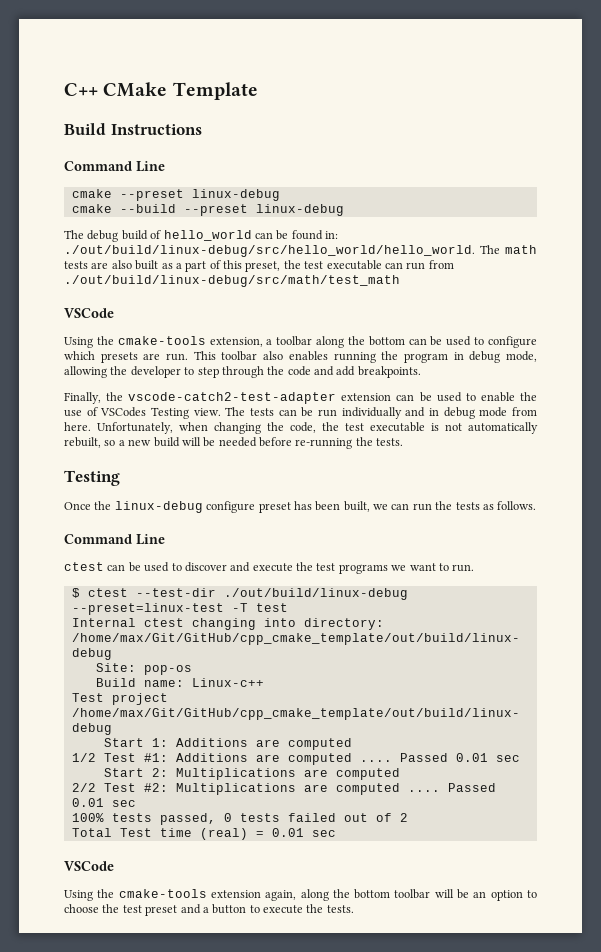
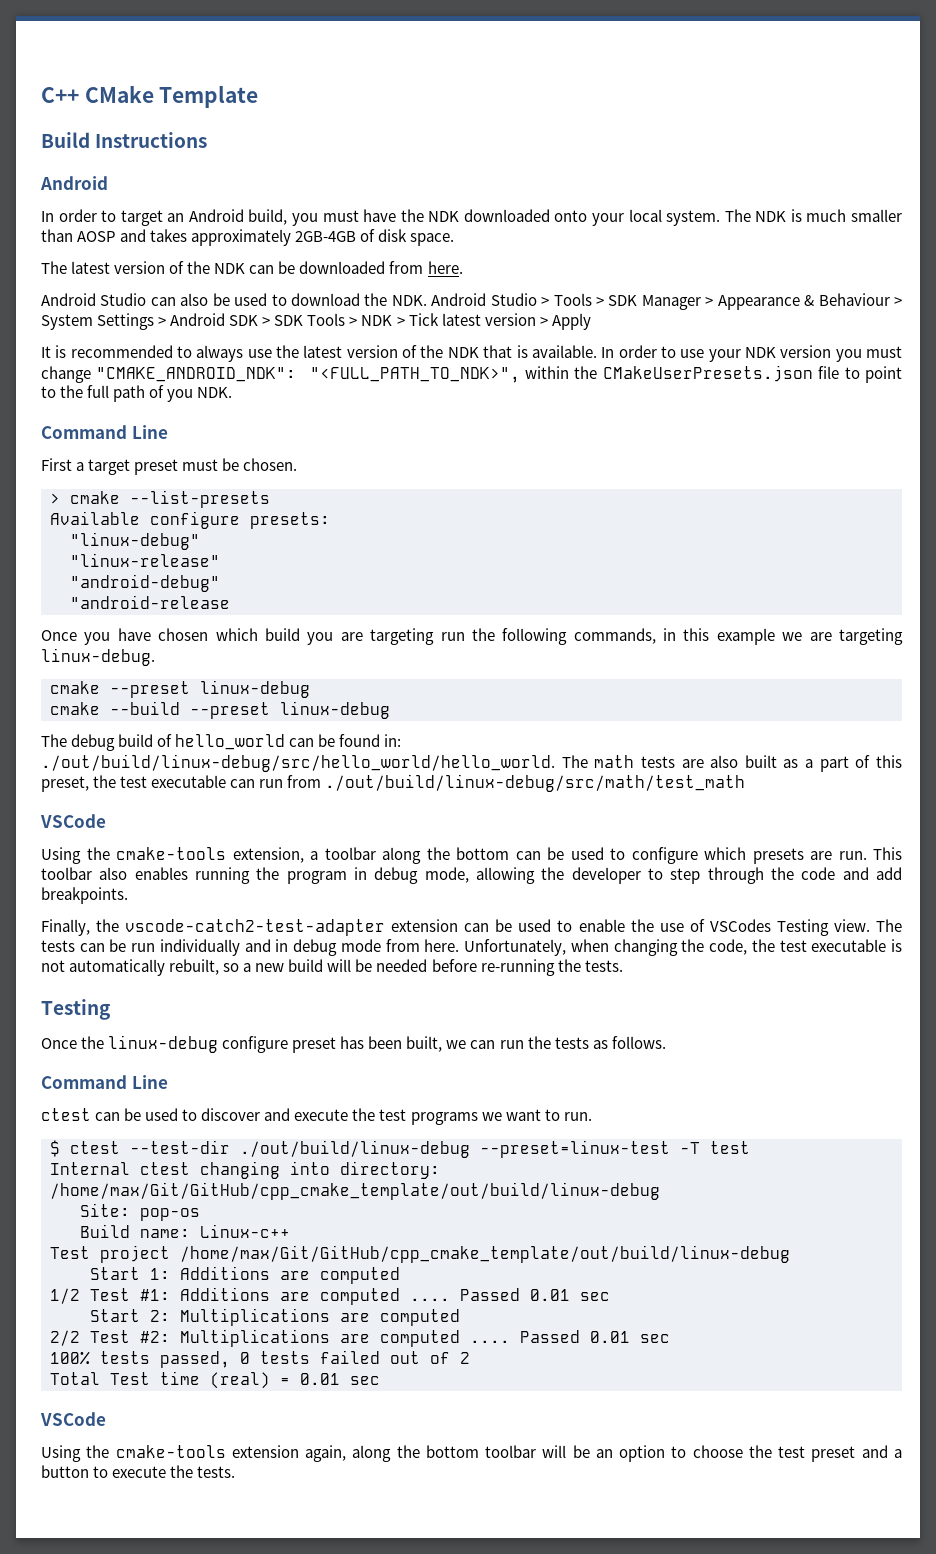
  Build Instructions
+ Android
+ In order to target an Android build, you must have the NDK downloaded onto your local system. The NDK is much smaller than AOSP and takes approximately 2GB-4GB of disk space.
+ The latest version of the NDK can be downloaded from here.
+ Android Studio can also be used to download the NDK. Android Studio > Tools > SDK Manager > Appearance & Behaviour > System Settings > Android SDK > SDK Tools > NDK > Tick latest version > Apply
+ It is recommended to always use the latest version of the NDK that is available. In order to use your NDK version you must change "CMAKE_ANDROID_NDK": "<FULL_PATH_TO_NDK>", within the CMakeUserPresets.json file to point to the full path of you NDK.
  Command Line
+ First a target preset must be chosen.
+ > cmake --list-presets
+ Available configure presets:
+ "linux-debug"
+ "linux-release"
+ "android-debug"
+ "android-release
+ Once you have chosen which build you are targeting run the following commands, in this example we are targeting linux-debug.

